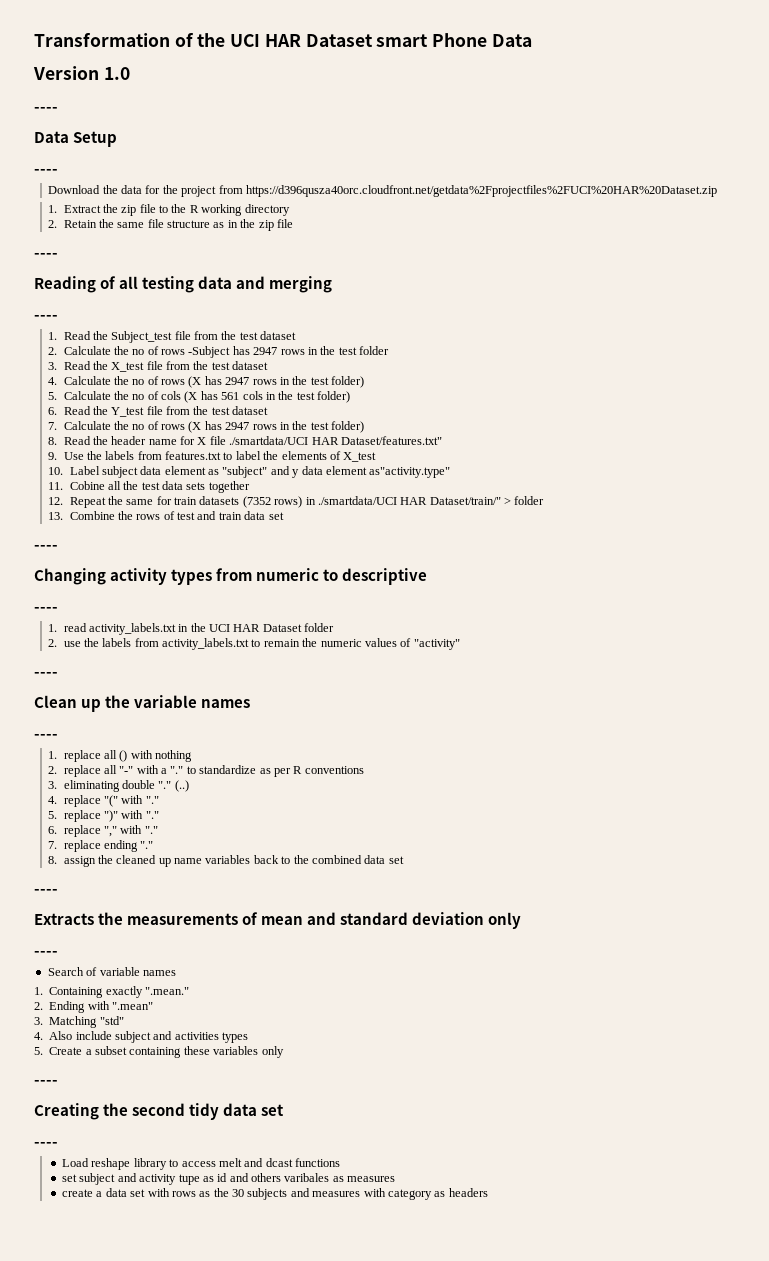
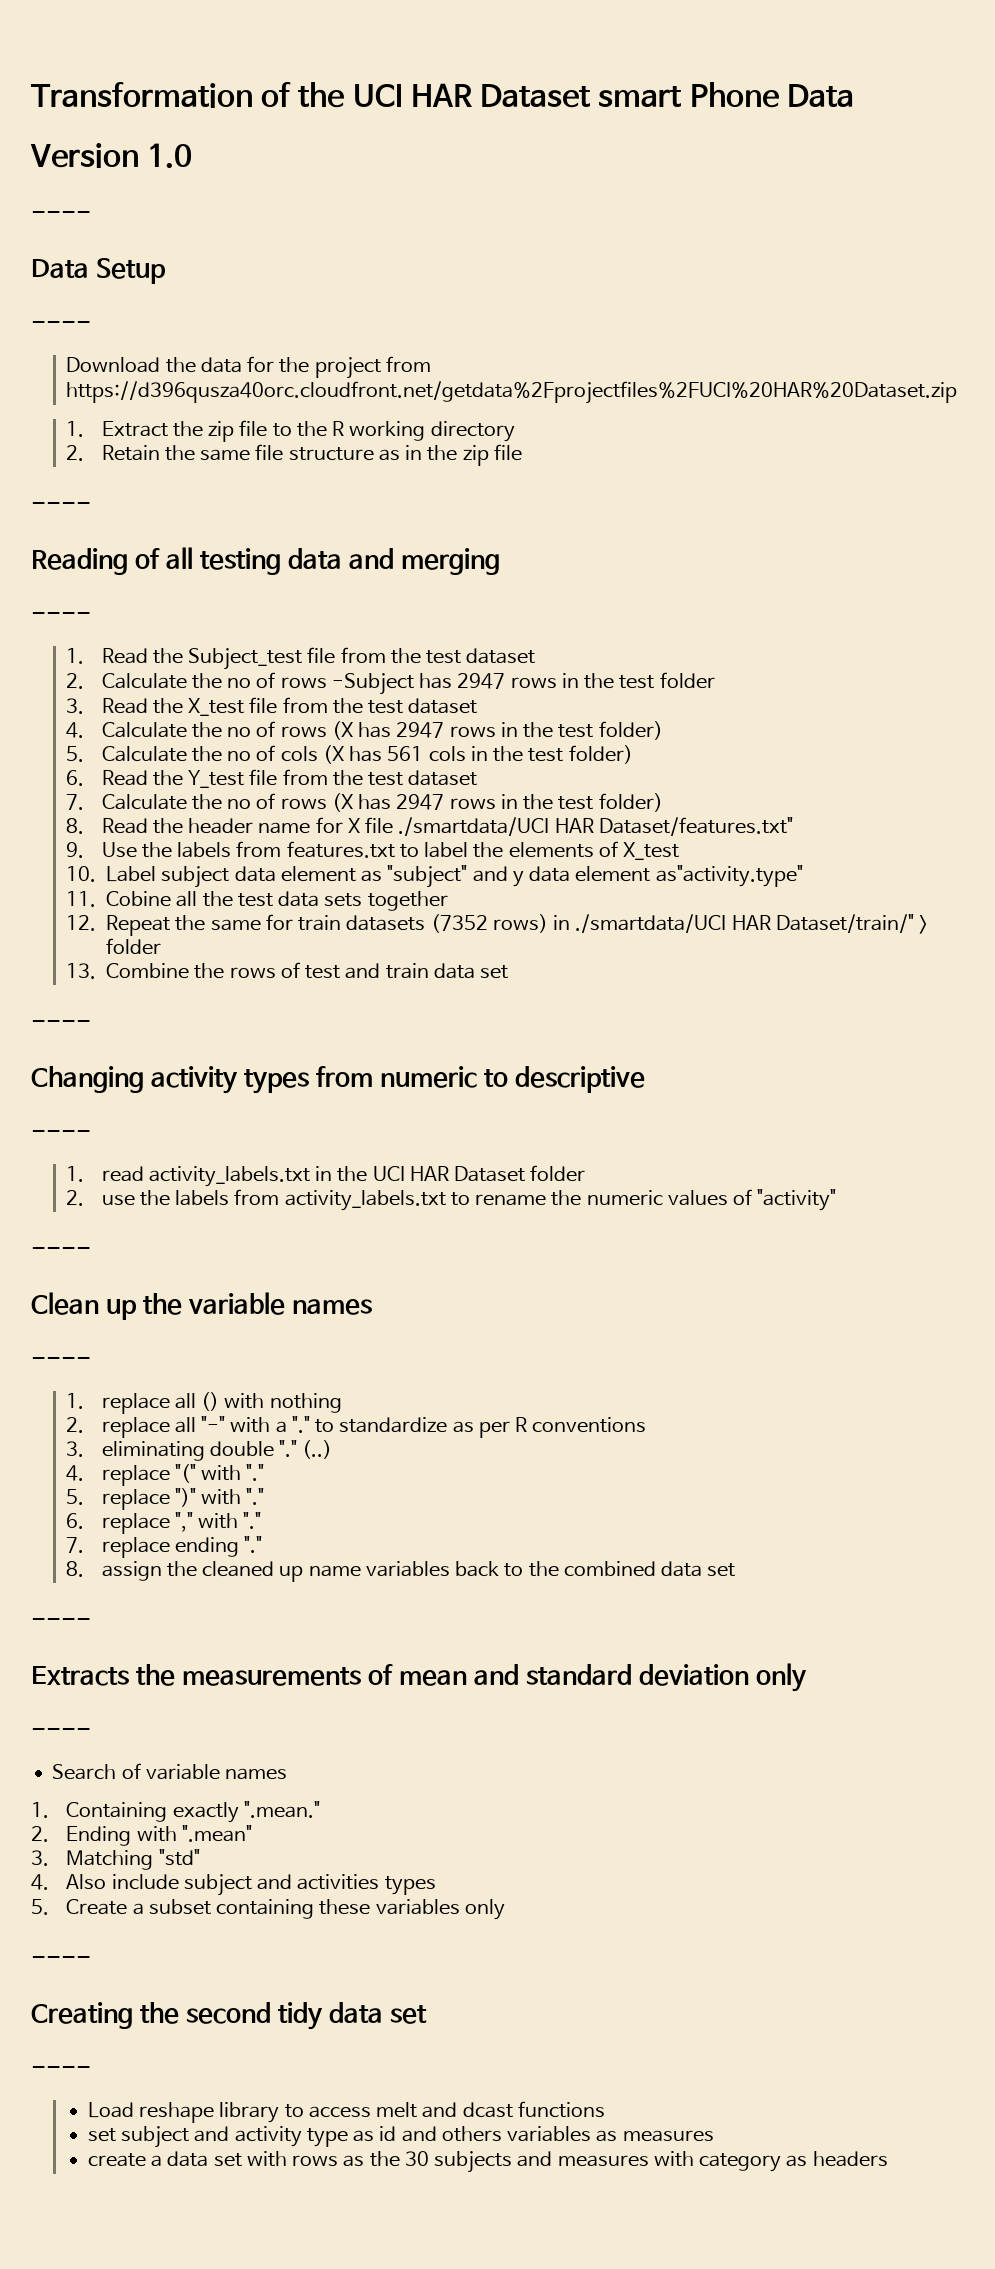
- 2. use the labels from activity_labels.txt to remain the numeric values of "activity"
+ 2. use the labels from activity_labels.txt to rename the numeric values of "activity"
- set subject and activity tupe as id and others varibales as measures
+ set subject and activity type as id and others variables as measures

